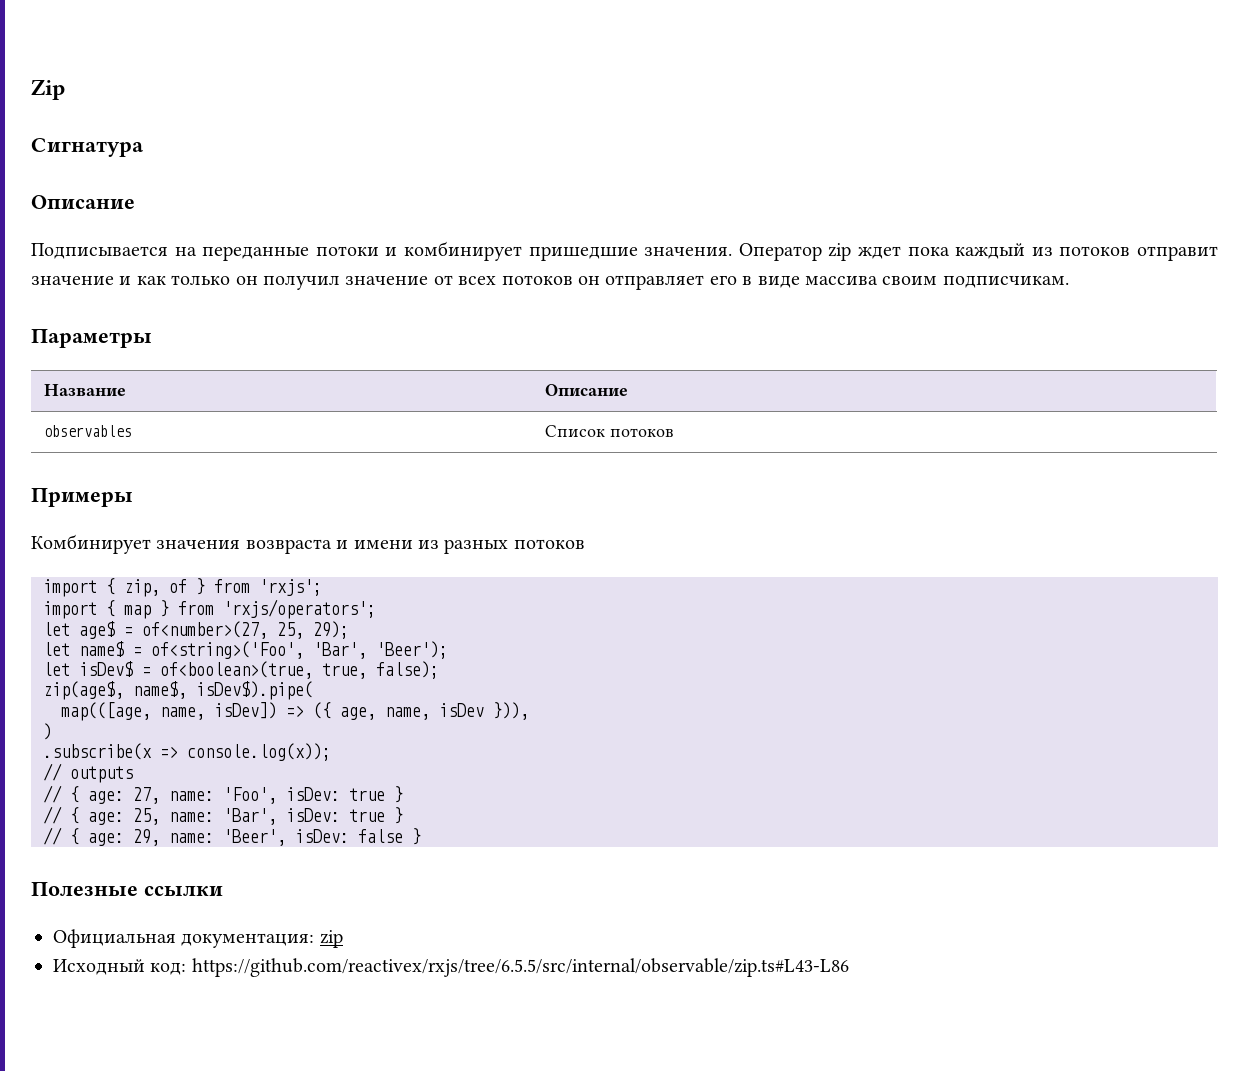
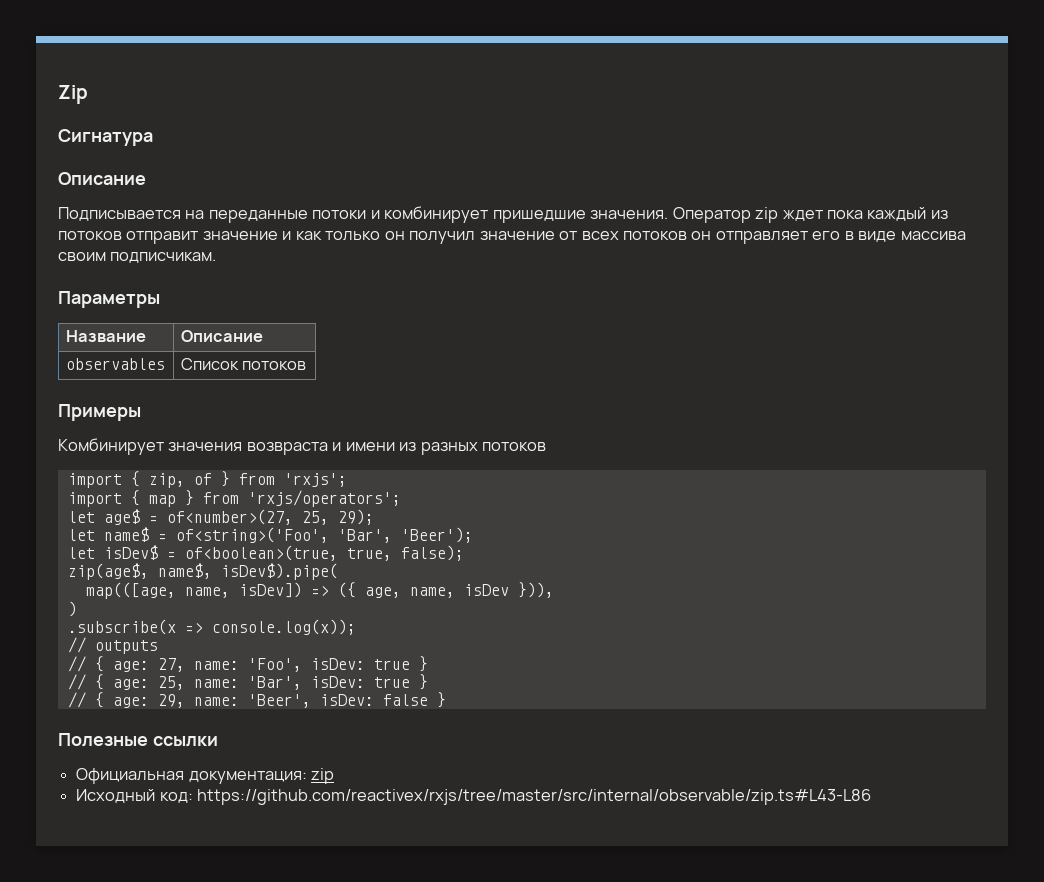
- Исходный код: https://github.com/reactivex/rxjs/tree/6.5.5/src/internal/observable/zip.ts#L43-L86
+ Исходный код: https://github.com/reactivex/rxjs/tree/master/src/internal/observable/zip.ts#L43-L86

